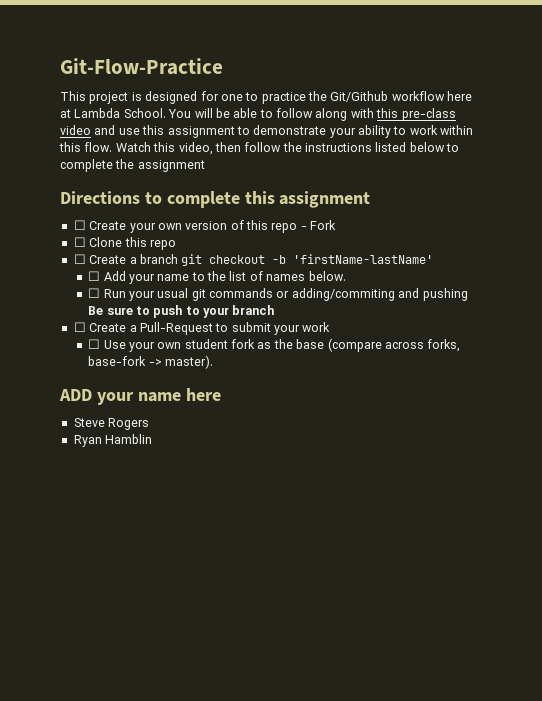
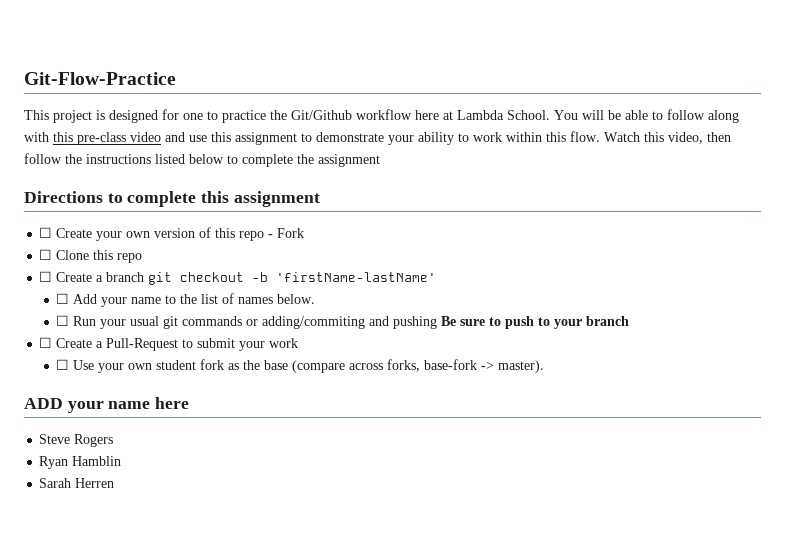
+ Sarah Herren

